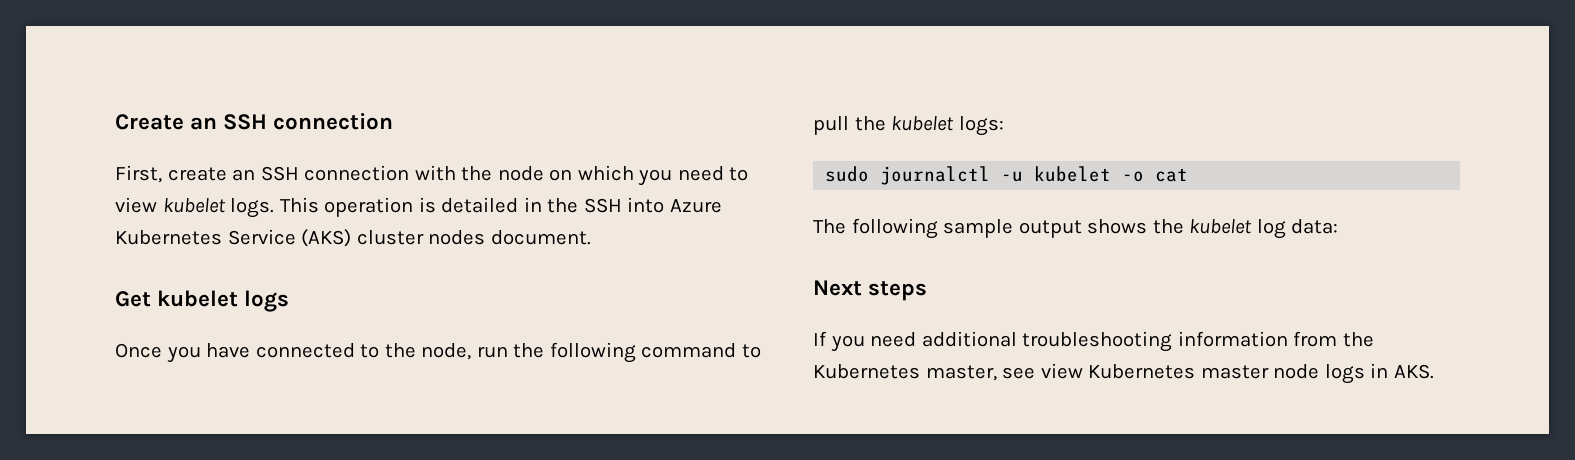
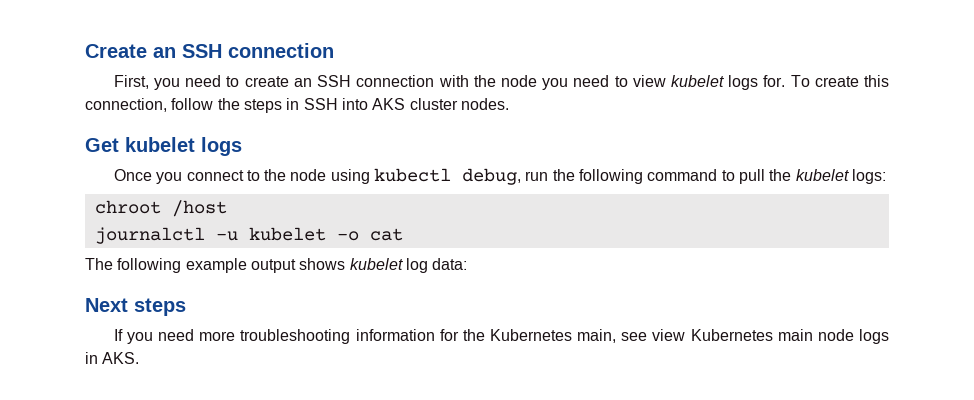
- First, create an SSH connection with the node on which you need to view kubelet logs. This operation is detailed in the SSH into Azure Kubernetes Service (AKS) cluster nodes document.
+ First, you need to create an SSH connection with the node you need to view kubelet logs for. To create this connection, follow the steps in SSH into AKS cluster nodes.
- Once you have connected to the node, run the following command to pull the kubelet logs:
+ Once you connect to the node using kubectl debug, run the following command to pull the kubelet logs:
- sudo journalctl -u kubelet -o cat
+ chroot /host
+ journalctl -u kubelet -o cat
- The following sample output shows the kubelet log data:
+ The following example output shows kubelet log data:
- If you need additional troubleshooting information from the Kubernetes master, see view Kubernetes master node logs in AKS.
+ If you need more troubleshooting information for the Kubernetes main, see view Kubernetes main node logs in AKS.

